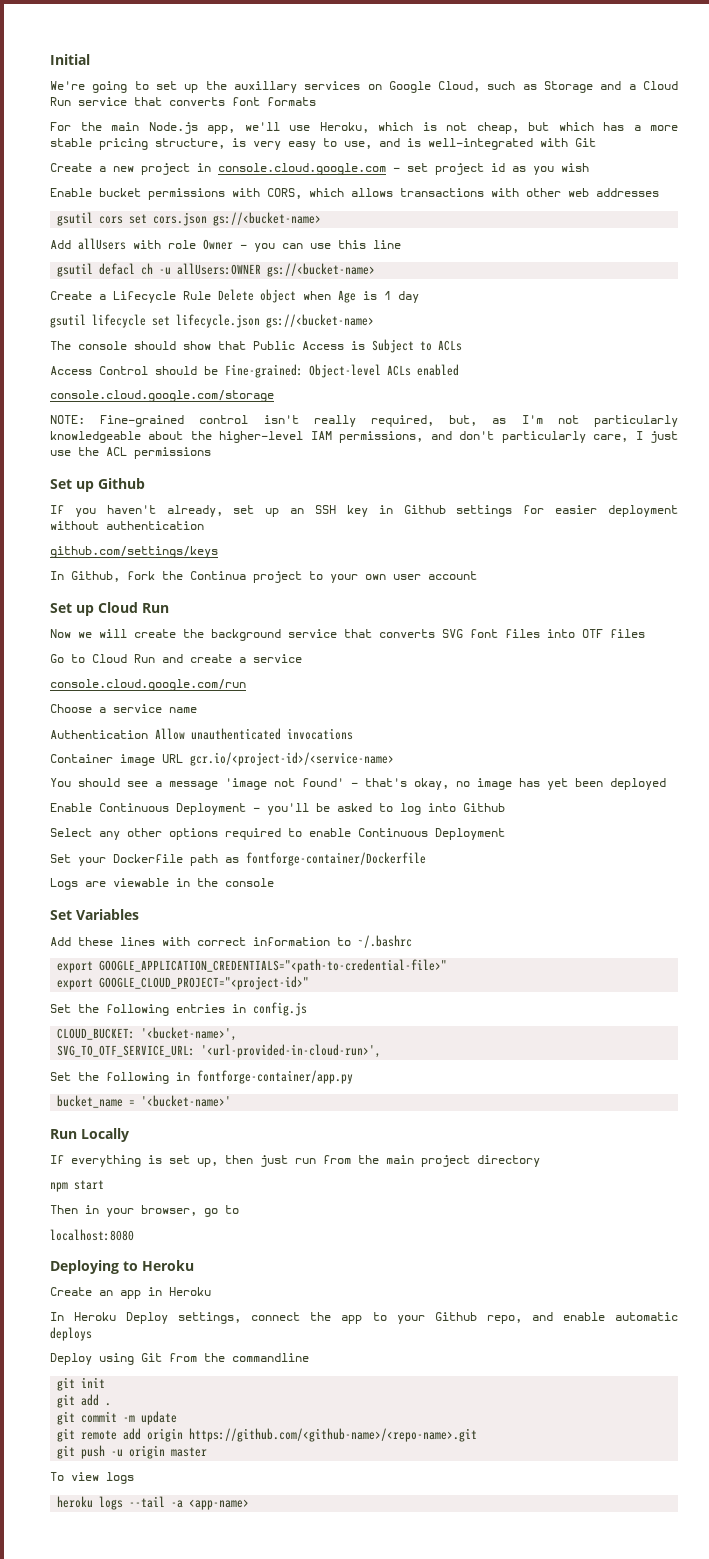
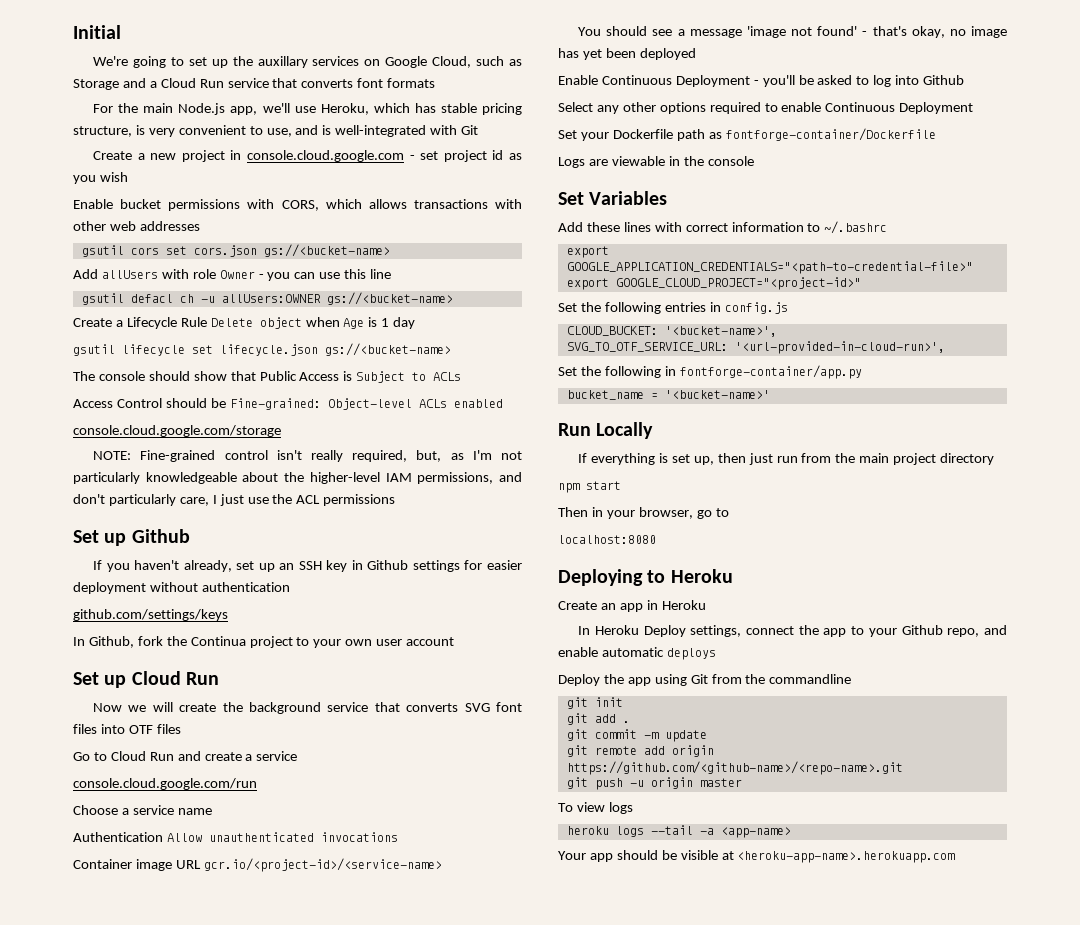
- For the main Node.js app, we'll use Heroku, which is not cheap, but which has a more stable pricing structure, is very easy to use, and is well-integrated with Git
+ For the main Node.js app, we'll use Heroku, which has stable pricing structure, is very convenient to use, and is well-integrated with Git
- Deploy using Git from the commandline
+ Deploy the app using Git from the commandline
+ Your app should be visible at <heroku-app-name>.herokuapp.com

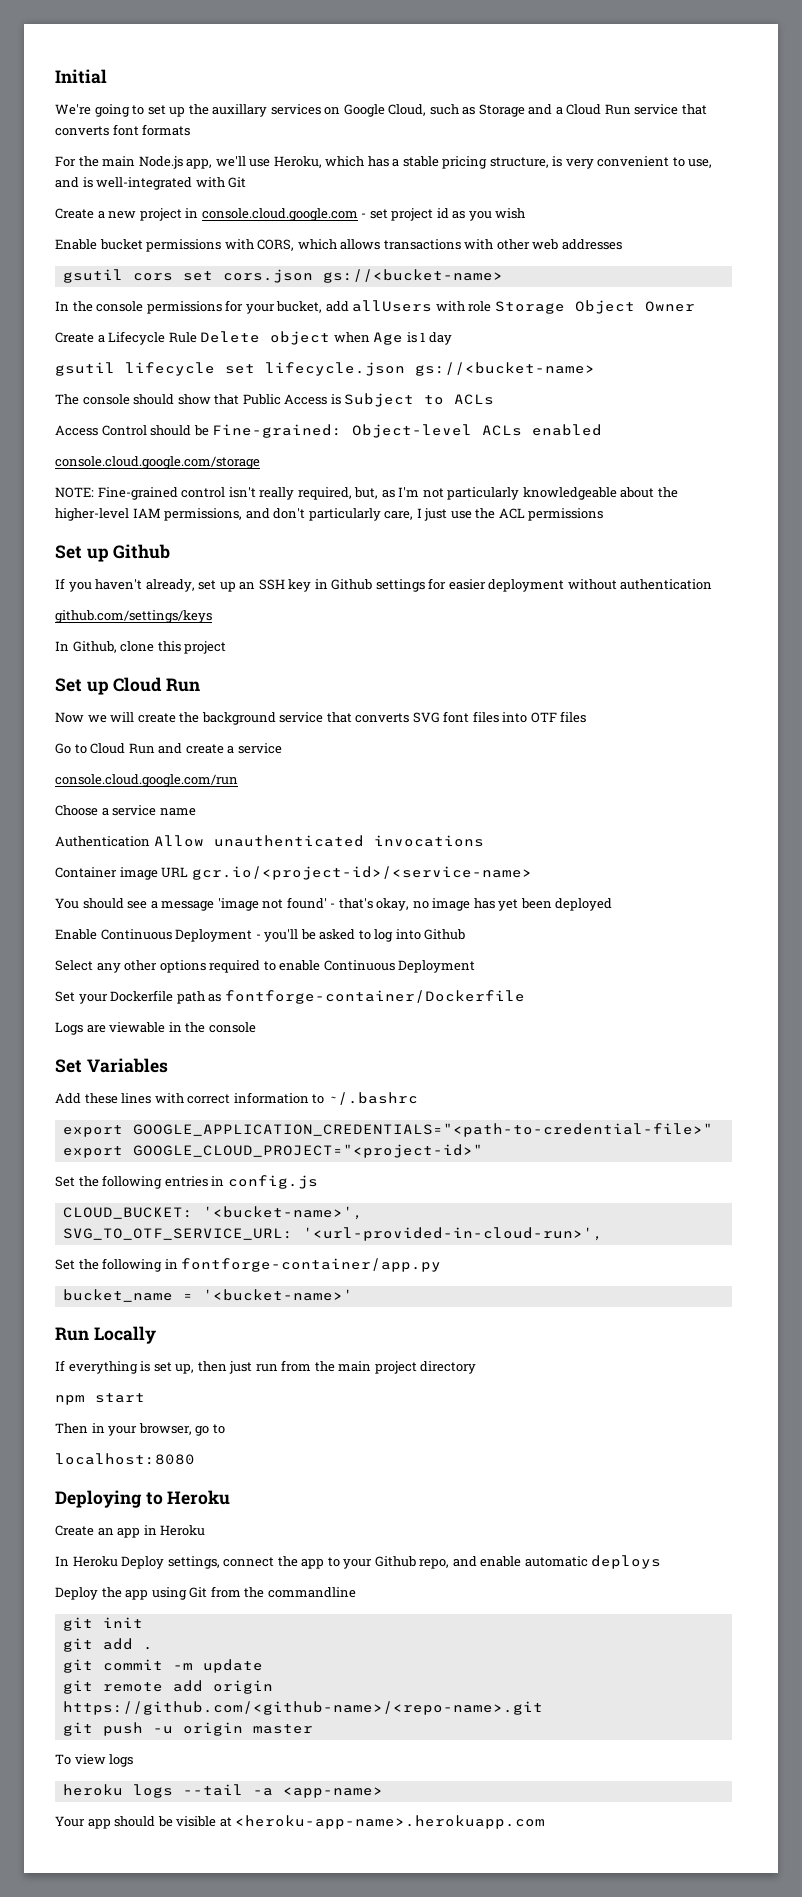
- For the main Node.js app, we'll use Heroku, which has stable pricing structure, is very convenient to use, and is well-integrated with Git
+ For the main Node.js app, we'll use Heroku, which has a stable pricing structure, is very convenient to use, and is well-integrated with Git
- Add allUsers with role Owner - you can use this line
- gsutil defacl ch -u allUsers:OWNER gs://<bucket-name>
+ In the console permissions for your bucket, add allUsers with role Storage Object Owner
- In Github, fork the Continua project to your own user account
+ In Github, clone this project

